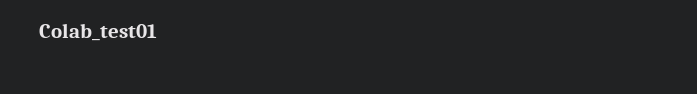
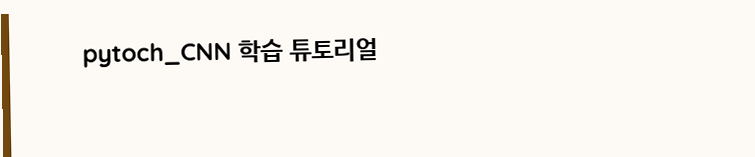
- Colab_test01
+ pytoch_CNN 학습 튜토리얼

